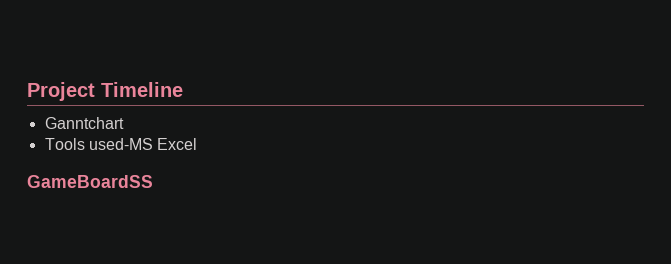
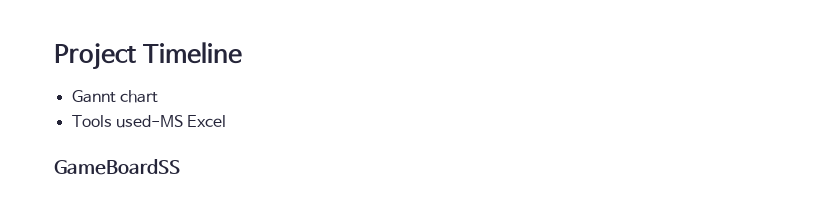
- Ganntchart
+ Gannt chart

